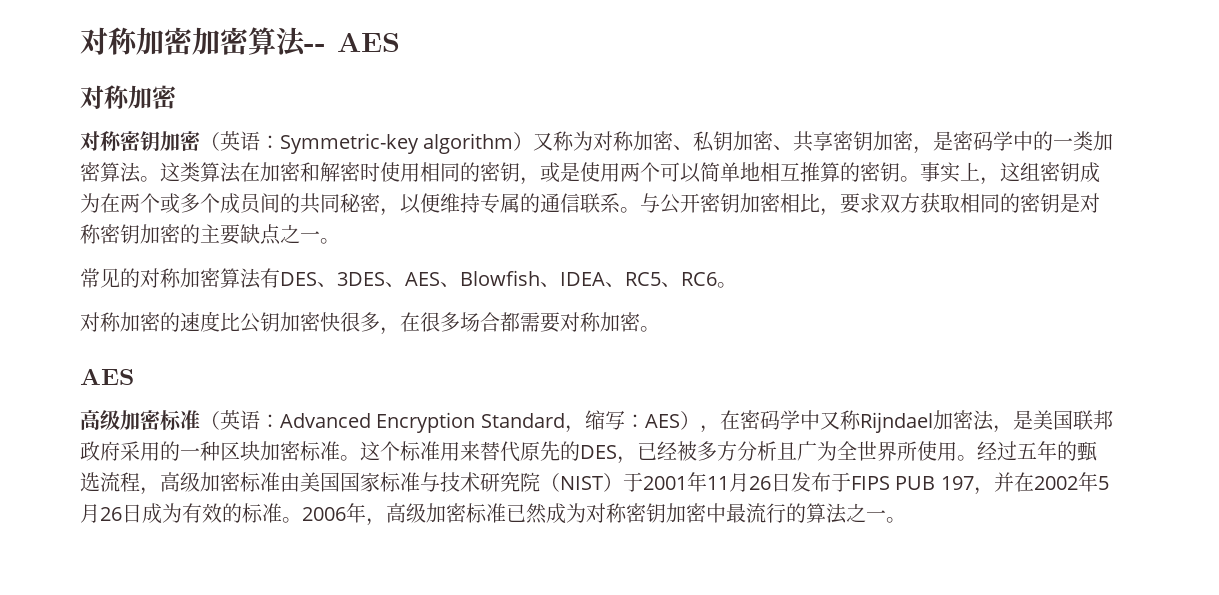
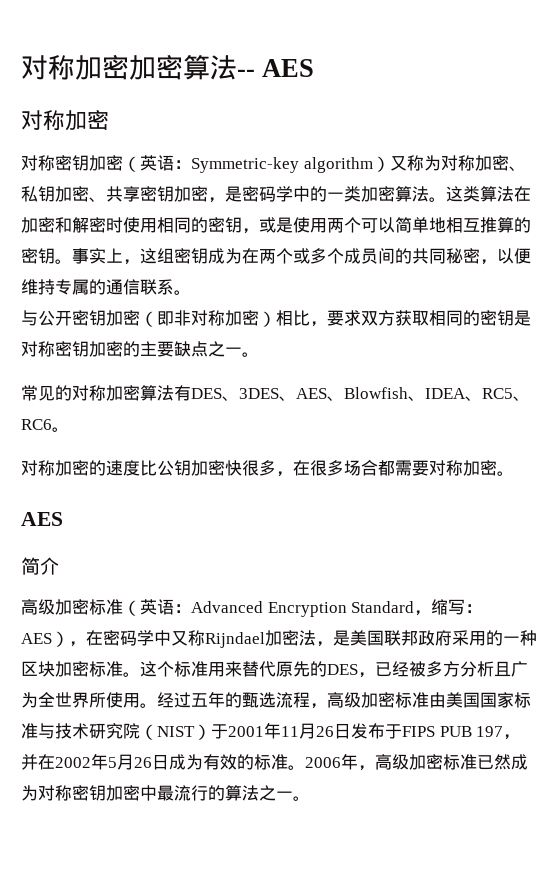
- 事实上，这组密钥成为在两个或多个成员间的共同秘密，以便维持专属的通信联系。与公开密钥加密相比，要求双方获取相同的密钥是对称密钥加密的主要缺点之一。
+ 事实上，这组密钥成为在两个或多个成员间的共同秘密，以便维持专属的通信联系。
+ 与公开密钥加密（即非对称加密）相比，要求双方获取相同的密钥是对称密钥加密的主要缺点之一。
+ 简介

